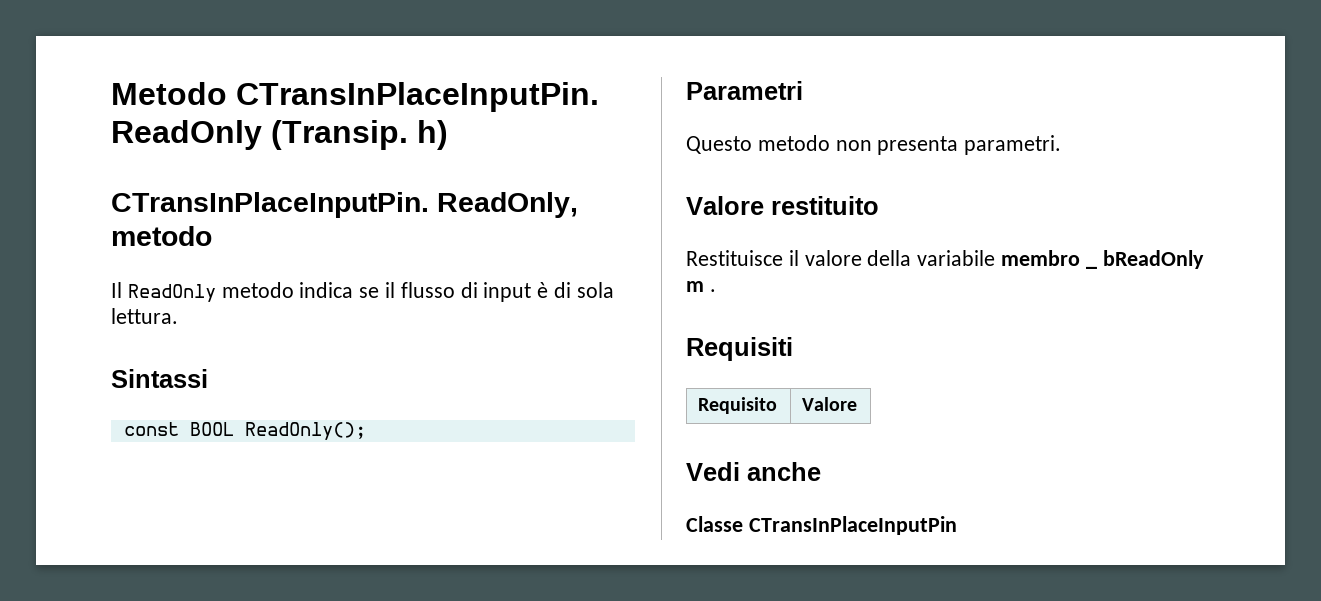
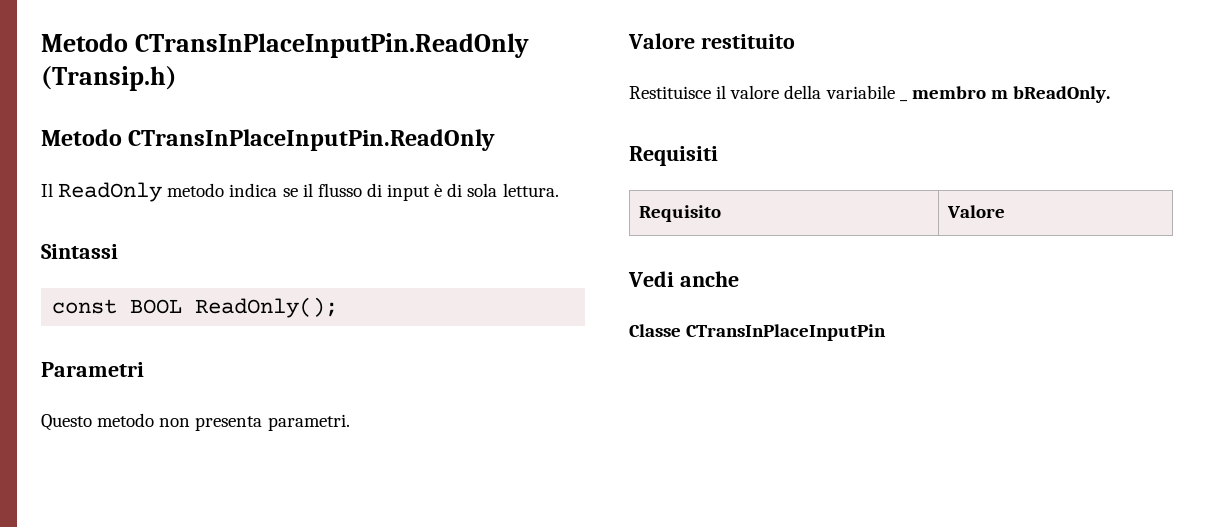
- Metodo CTransInPlaceInputPin. ReadOnly (Transip. h)
- CTransInPlaceInputPin. ReadOnly, metodo
+ Metodo CTransInPlaceInputPin.ReadOnly (Transip.h)
+ Metodo CTransInPlaceInputPin.ReadOnly
- Restituisce il valore della variabile membro _ bReadOnly m .
+ Restituisce il valore della variabile _ membro m bReadOnly.

